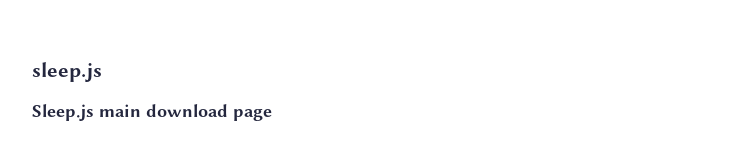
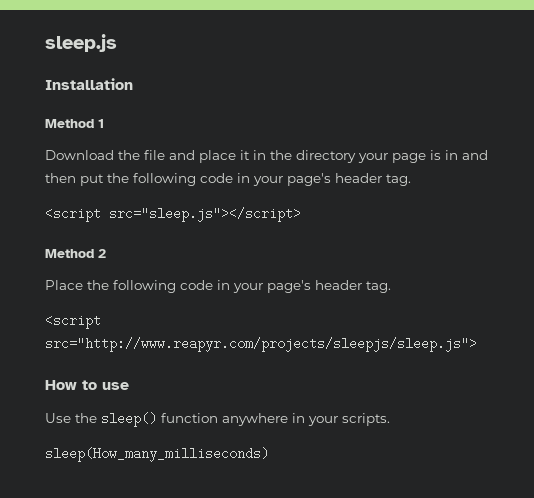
- Sleep.js main download page
+ Installation
+ Method 1
+ Download the file and place it in the directory your page is in and then put the following code in your page's header tag.
+ <script src="sleep.js"></script>
+ Method 2
+ Place the following code in your page's header tag.
+ <script src="http://www.reapyr.com/projects/sleepjs/sleep.js">
+ How to use
+ Use the sleep() function anywhere in your scripts.
+ sleep(How_many_milliseconds)

